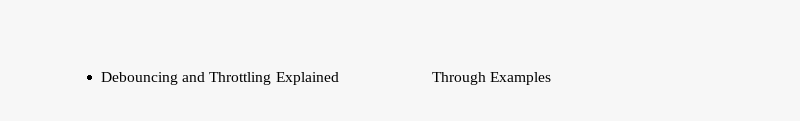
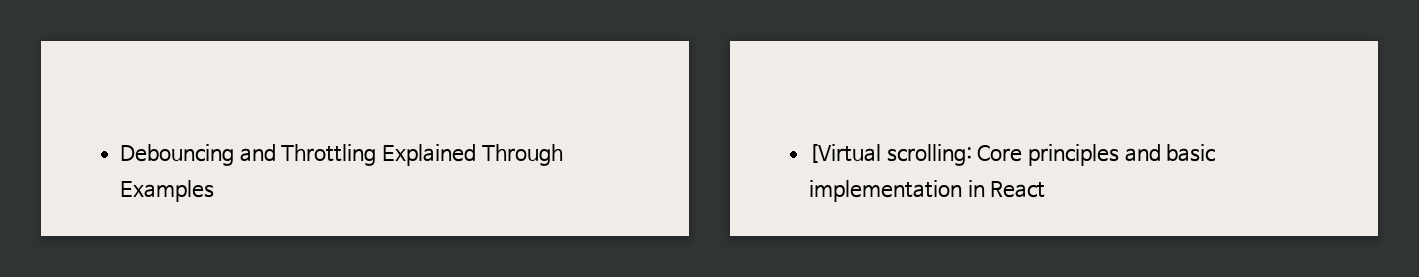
+ [Virtual scrolling: Core principles and basic implementation in React

